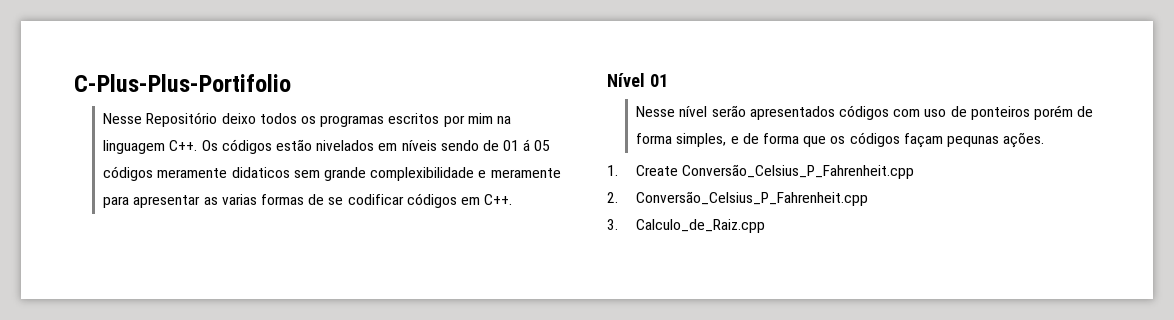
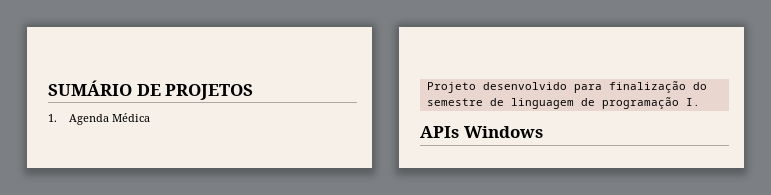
- C-Plus-Plus-Portifolio
- Nesse Repositório deixo todos os programas escritos por mim na linguagem C++. Os códigos estão nivelados em níveis sendo de 01 á 05 códigos meramente didaticos sem grande complexibilidade e meramente para apresentar as varias formas de se codificar códigos em C++.
- Nível 01
- Nesse nível serão apresentados códigos com uso de ponteiros porém de forma simples, e de forma que os códigos façam pequnas ações.
- 1. Create Conversão_Celsius_P_Fahrenheit.cpp
- 2. Conversão_Celsius_P_Fahrenheit.cpp
- 3. Calculo_de_Raiz.cpp
+ SUMÁRIO DE PROJETOS
+ 1. Agenda Médica
+ Projeto desenvolvido para finalização do semestre de linguagem de programação I.
+ APIs Windows

